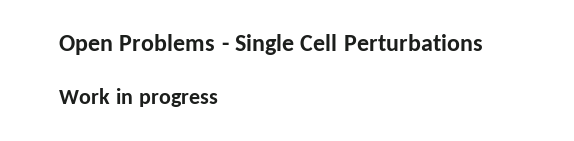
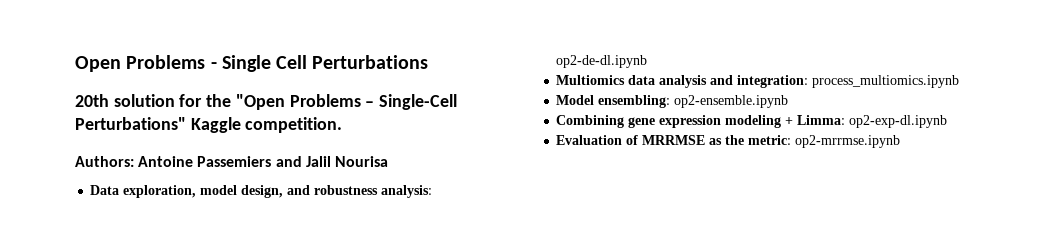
- Work in progress
+ 20th solution for the "Open Problems – Single-Cell Perturbations" Kaggle competition.
+ Authors: Antoine Passemiers and Jalil Nourisa
+ Data exploration, model design, and robustness analysis: op2-de-dl.ipynb
+ Multiomics data analysis and integration: process_multiomics.ipynb
+ Model ensembling: op2-ensemble.ipynb
+ Combining gene expression modeling + Limma: op2-exp-dl.ipynb
+ Evaluation of MRRMSE as the metric: op2-mrrmse.ipynb

